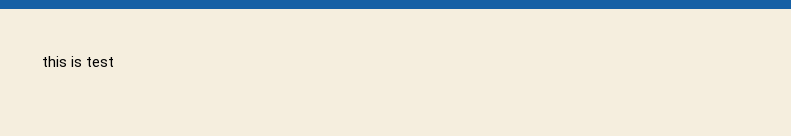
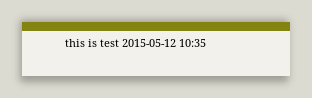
- this is test
+ this is test 2015-05-12 10:35

